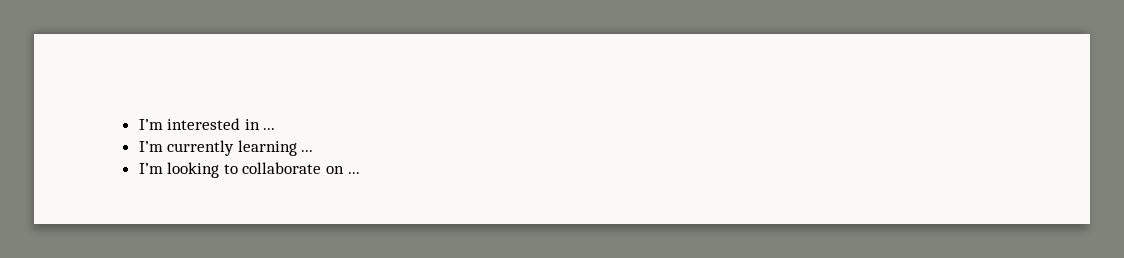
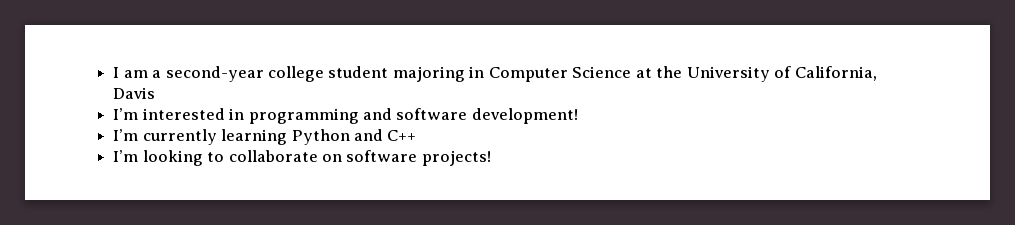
- I’m interested in ...
+ I am a second-year college student majoring in Computer Science at the University of California, Davis
+ I’m interested in programming and software development!
- I’m currently learning ...
+ I’m currently learning Python and C++
- I’m looking to collaborate on ...
+ I’m looking to collaborate on software projects!

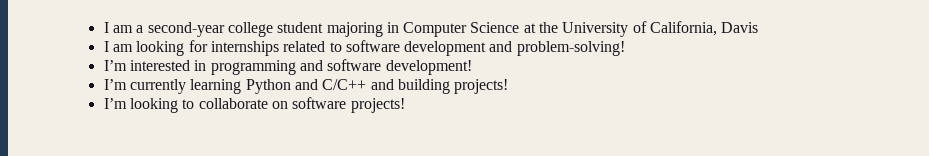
+ I am looking for internships related to software development and problem-solving!
- I’m currently learning Python and C++
+ I’m currently learning Python and C/C++ and building projects!

